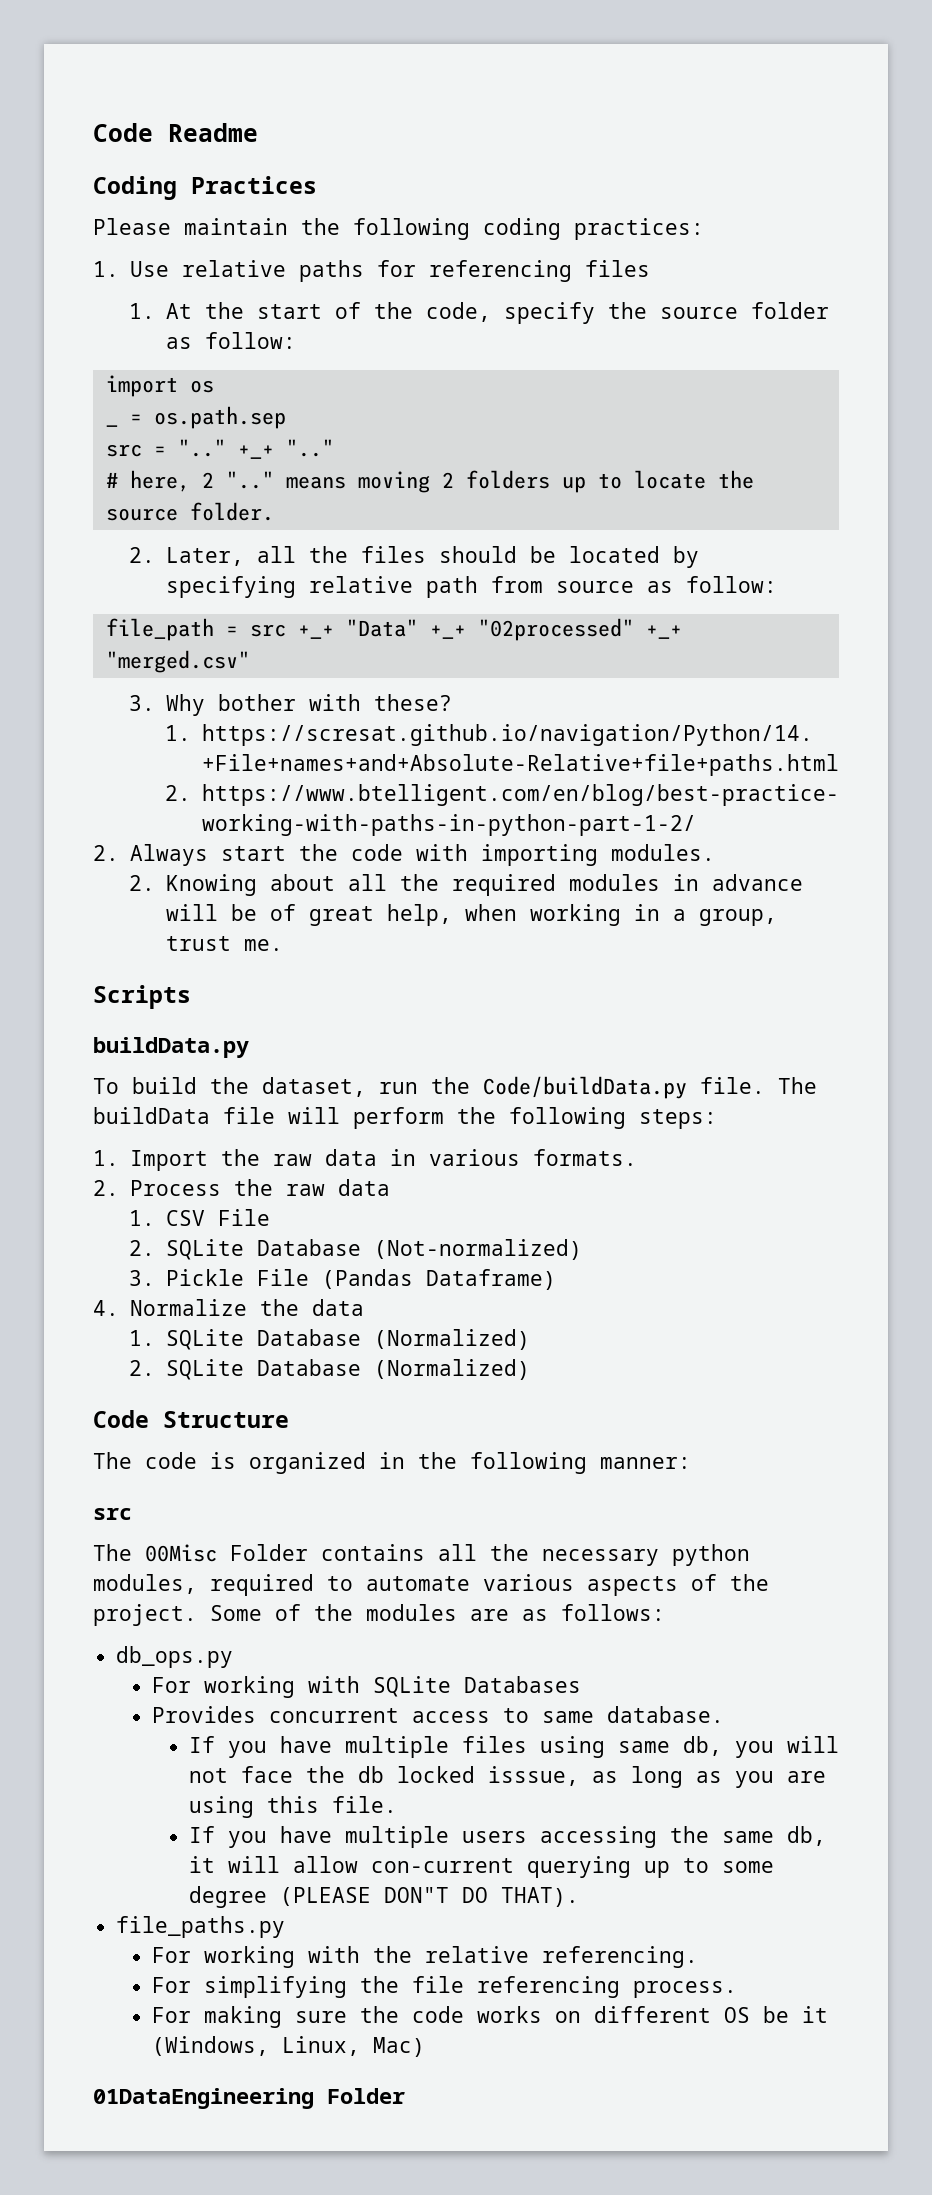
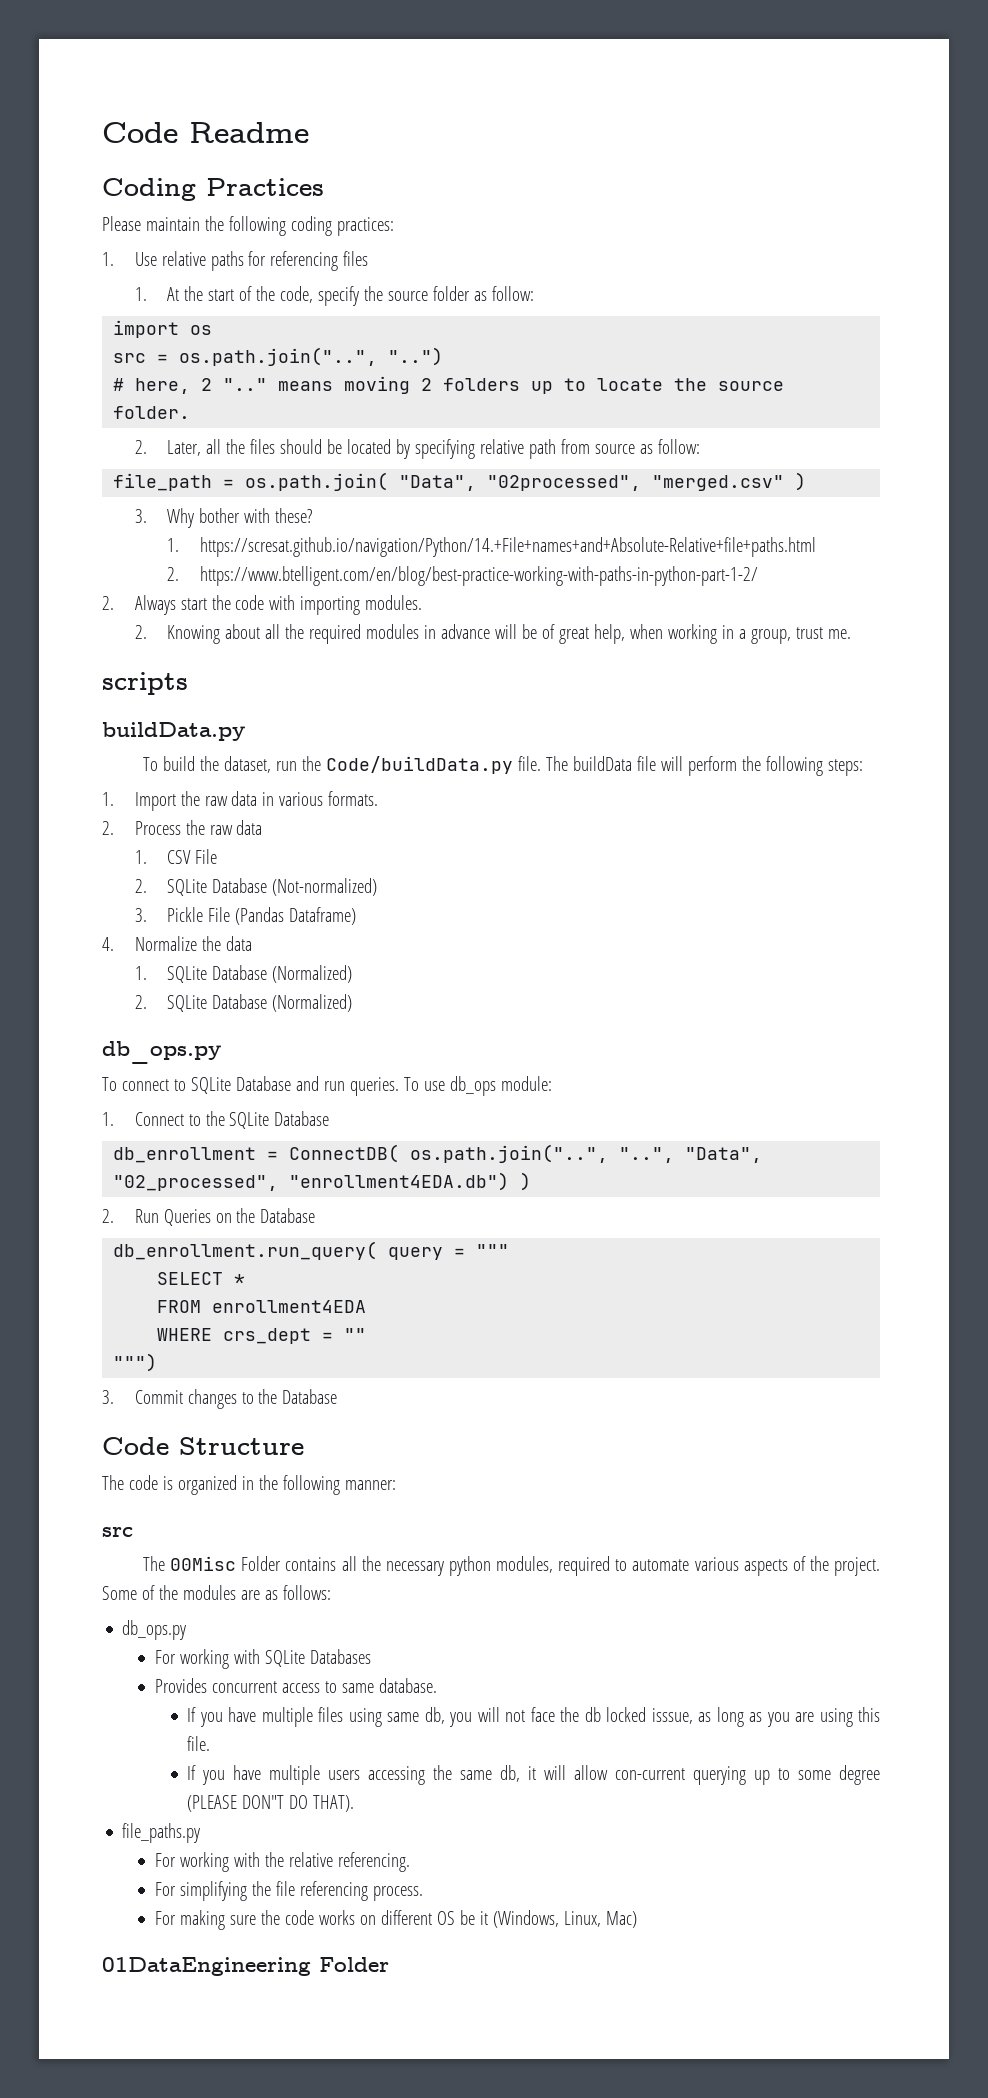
- _ = os.path.sep
- src = ".." +_+ ".."
+ src = os.path.join("..", "..")
- file_path = src +_+ "Data" +_+ "02processed" +_+ "merged.csv"
+ file_path = os.path.join( "Data", "02processed", "merged.csv" )
- Scripts
+ scripts
  2. SQLite Database (Normalized)
+ db_ops.py
+ To connect to SQLite Database and run queries. To use db_ops module:
+ 1. Connect to the SQLite Database
+ db_enrollment = ConnectDB( os.path.join("..", "..", "Data", "02_processed", "enrollment4EDA.db") )
+ 2. Run Queries on the Database
+ db_enrollment.run_query( query = """
+ SELECT *
+ FROM enrollment4EDA
+ WHERE crs_dept = ""
+ """)
+ 3. Commit changes to the Database

